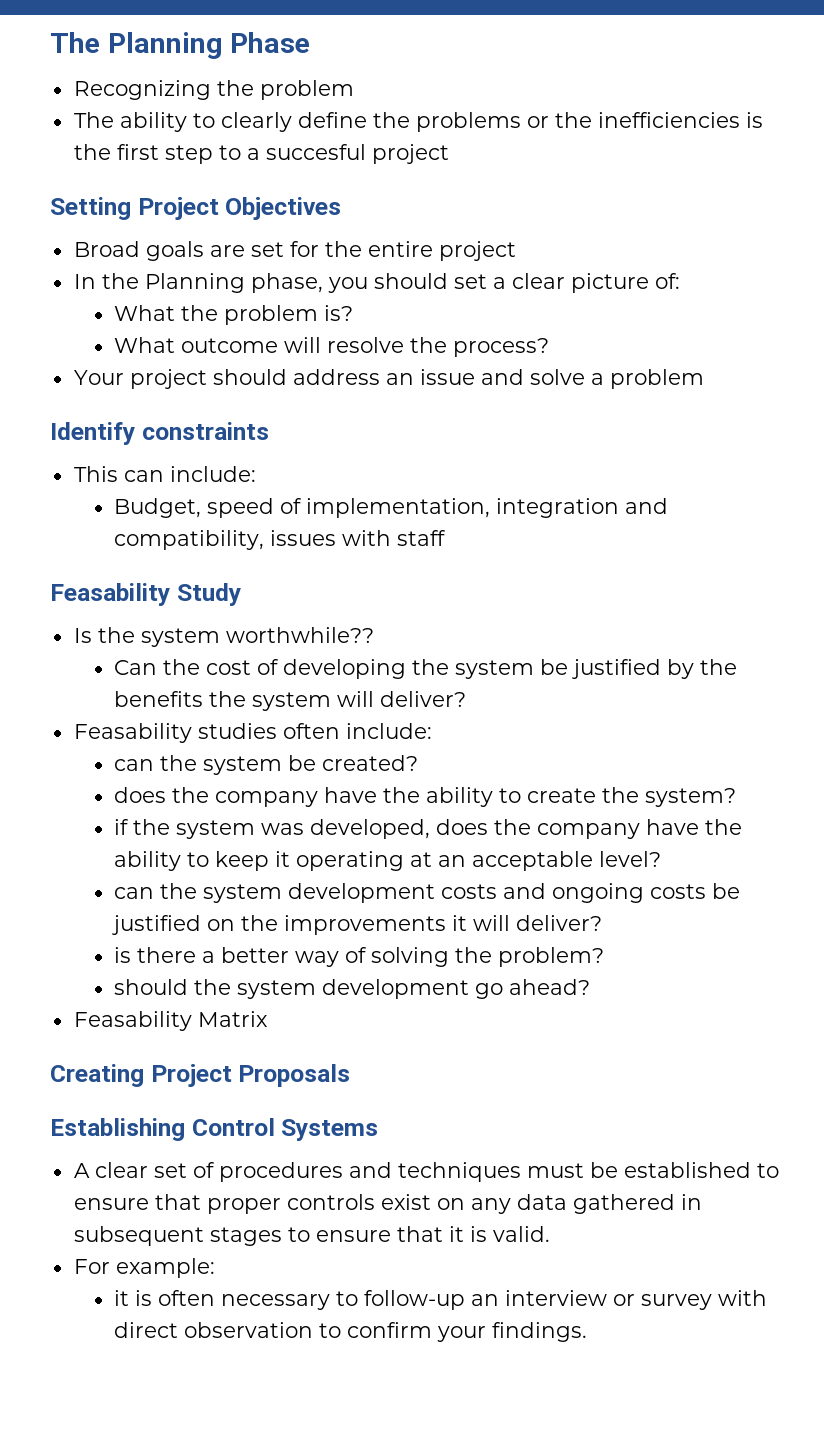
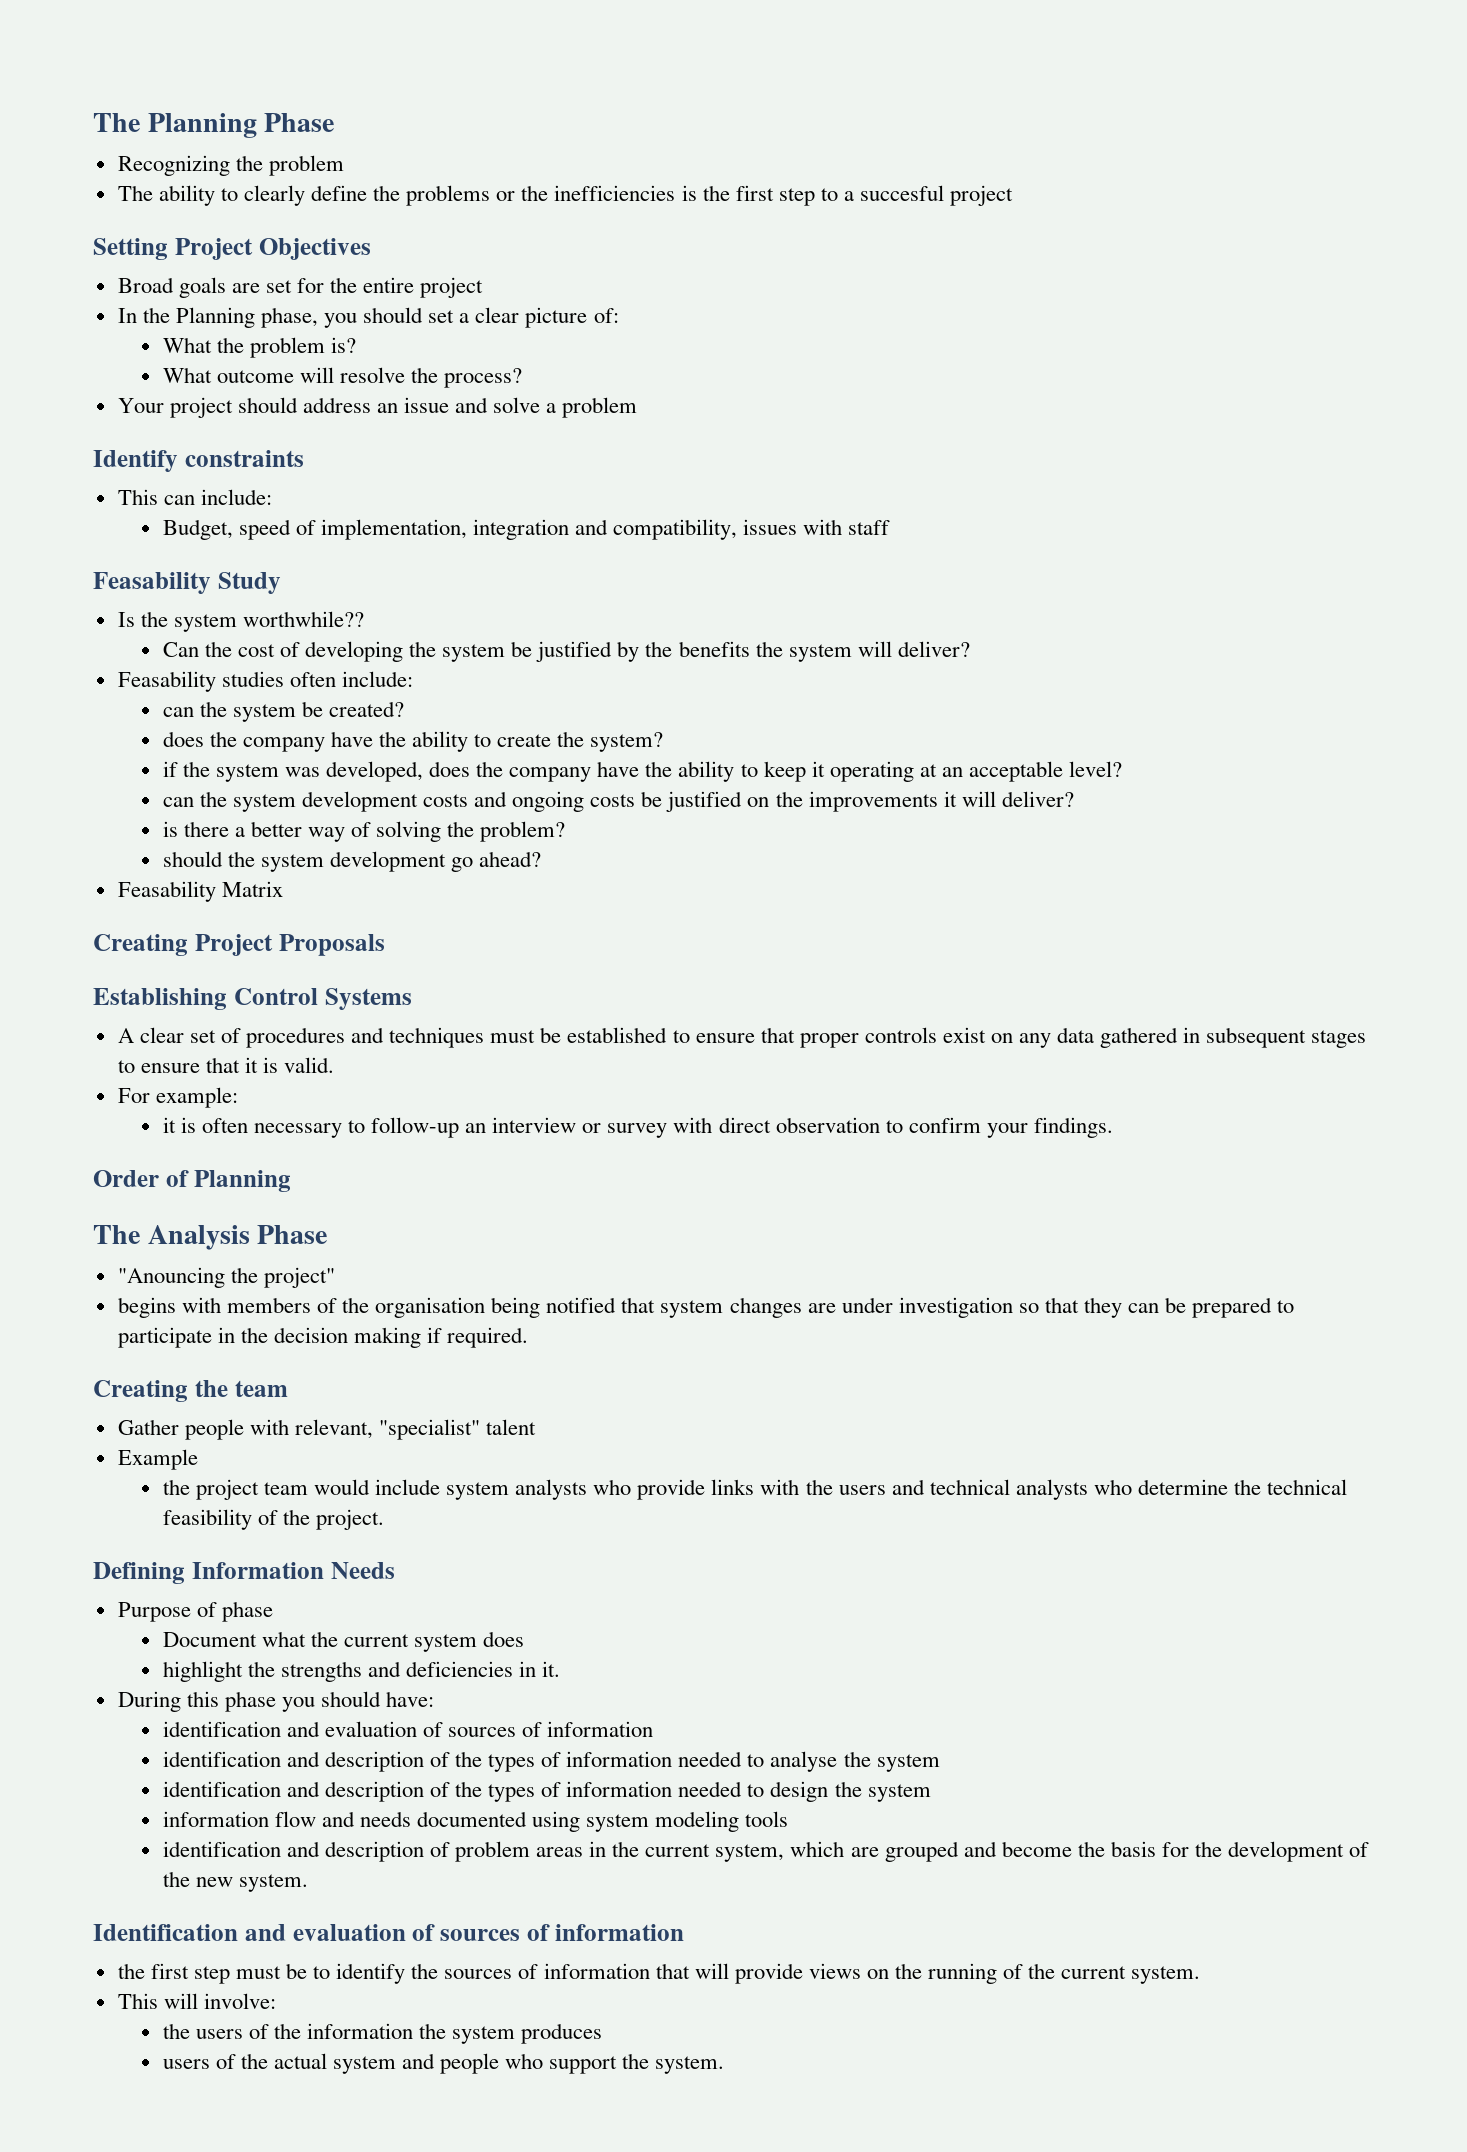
+ Order of Planning
+ The Analysis Phase
+ "Anouncing the project"
+ begins with members of the organisation being notified that system changes are under investigation so that they can be prepared to participate in the decision making if required.
+ Creating the team
+ Gather people with relevant, "specialist" talent
+ Example
+ the project team would include system analysts who provide links with the users and technical analysts who determine the technical feasibility of the project.
+ Defining Information Needs
+ Purpose of phase
+ Document what the current system does
+ highlight the strengths and deficiencies in it.
+ During this phase you should have:
+ identification and evaluation of sources of information
+ identification and description of the types of information needed to analyse the system
+ identification and description of the types of information needed to design the system
+ information flow and needs documented using system modeling tools
+ identification and description of problem areas in the current system, which are grouped and become the basis for the development of the new system.
+ Identification and evaluation of sources of information
+ the first step must be to identify the sources of information that will provide views on the running of the current system.
+ This will involve:
+ the users of the information the system produces
+ users of the actual system and people who support the system.

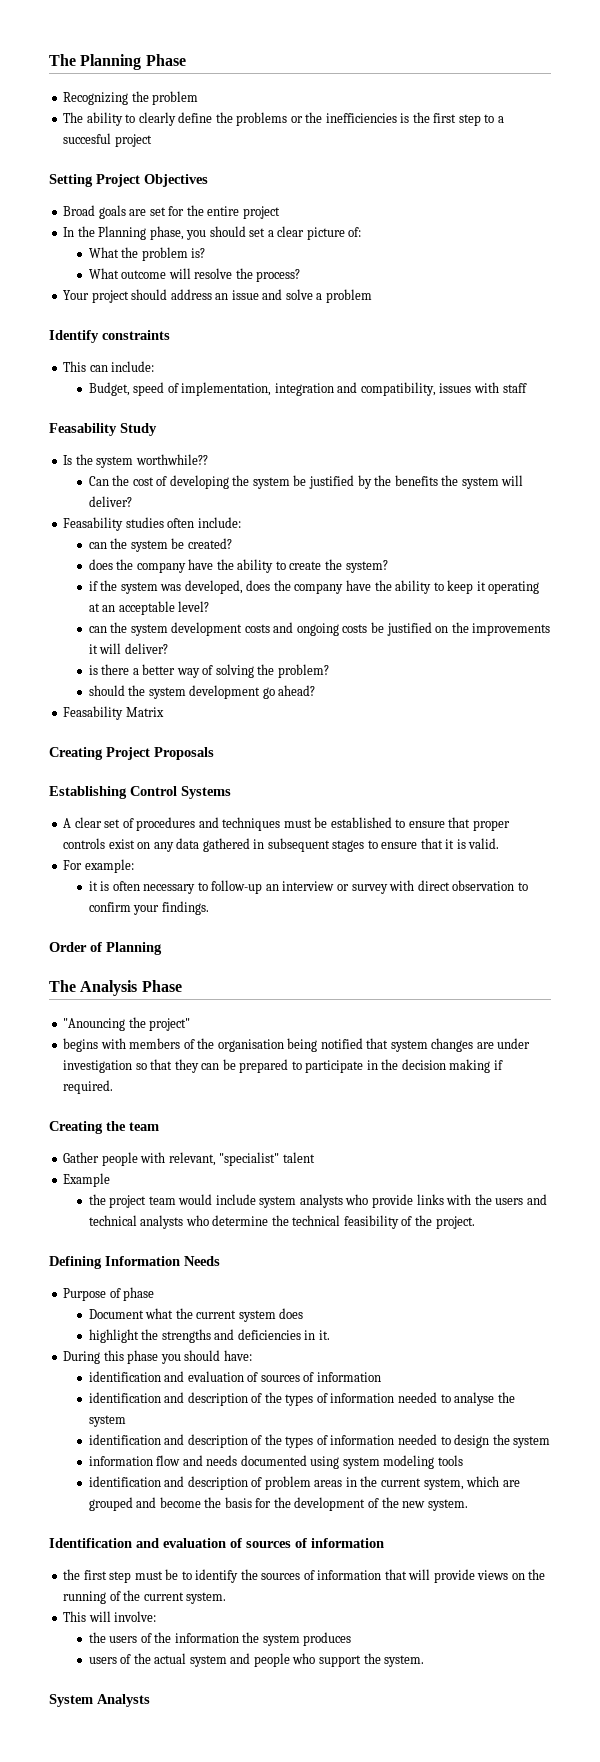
+ System Analysts

